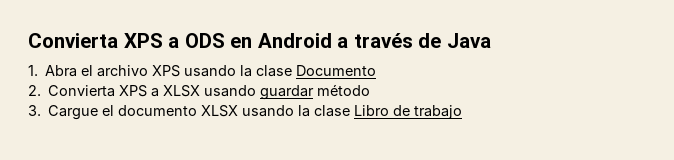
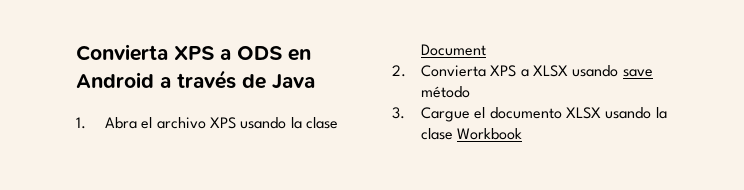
- 1. Abra el archivo XPS usando la clase Documento
+ 1. Abra el archivo XPS usando la clase Document
- 2. Convierta XPS a XLSX usando guardar método
+ 2. Convierta XPS a XLSX usando save método
- 3. Cargue el documento XLSX usando la clase Libro de trabajo
+ 3. Cargue el documento XLSX usando la clase Workbook

